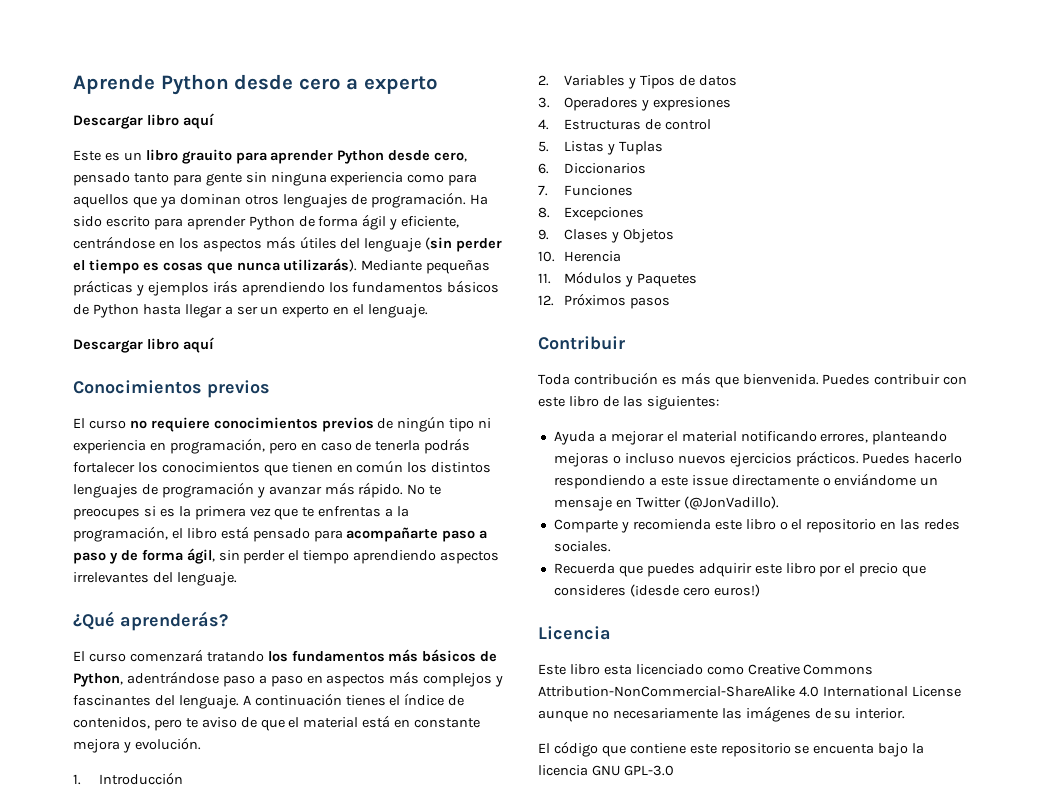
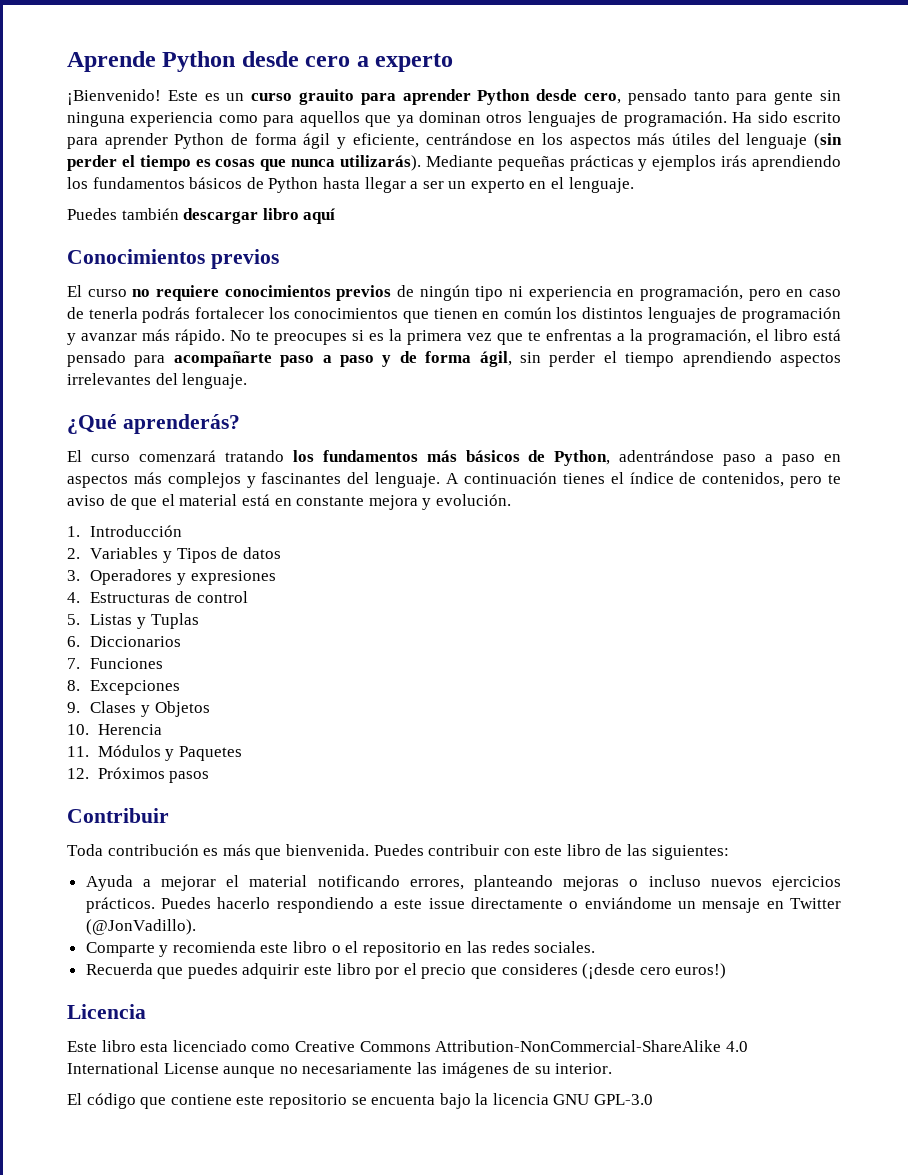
  Aprende Python desde cero a experto
- Descargar libro aquí
- Este es un libro grauito para aprender Python desde cero, pensado tanto para gente sin ninguna experiencia como para aquellos que ya dominan otros lenguajes de programación.
+ ¡Bienvenido! Este es un curso grauito para aprender Python desde cero, pensado tanto para gente sin ninguna experiencia como para aquellos que ya dominan otros lenguajes de programación.
  Mediante pequeñas prácticas y ejemplos irás aprendiendo los fundamentos básicos de Python hasta llegar a ser un experto en el lenguaje.
- Descargar libro aquí
+ Puedes también descargar libro aquí

